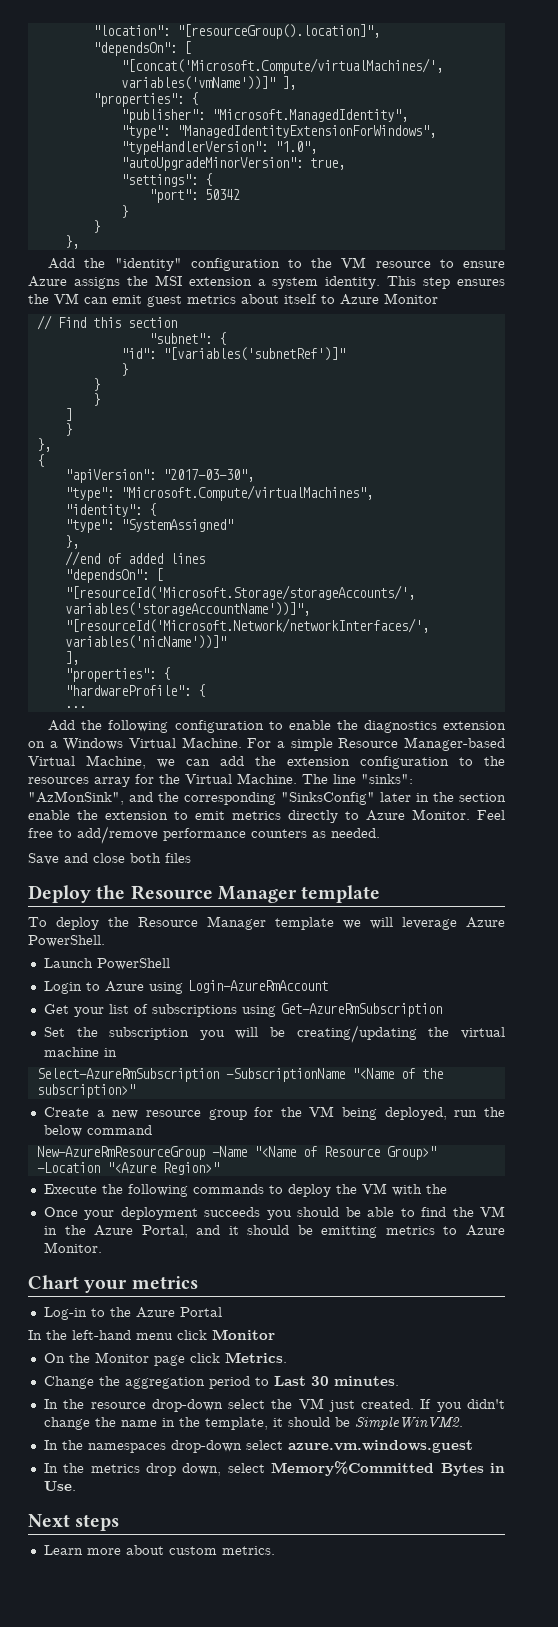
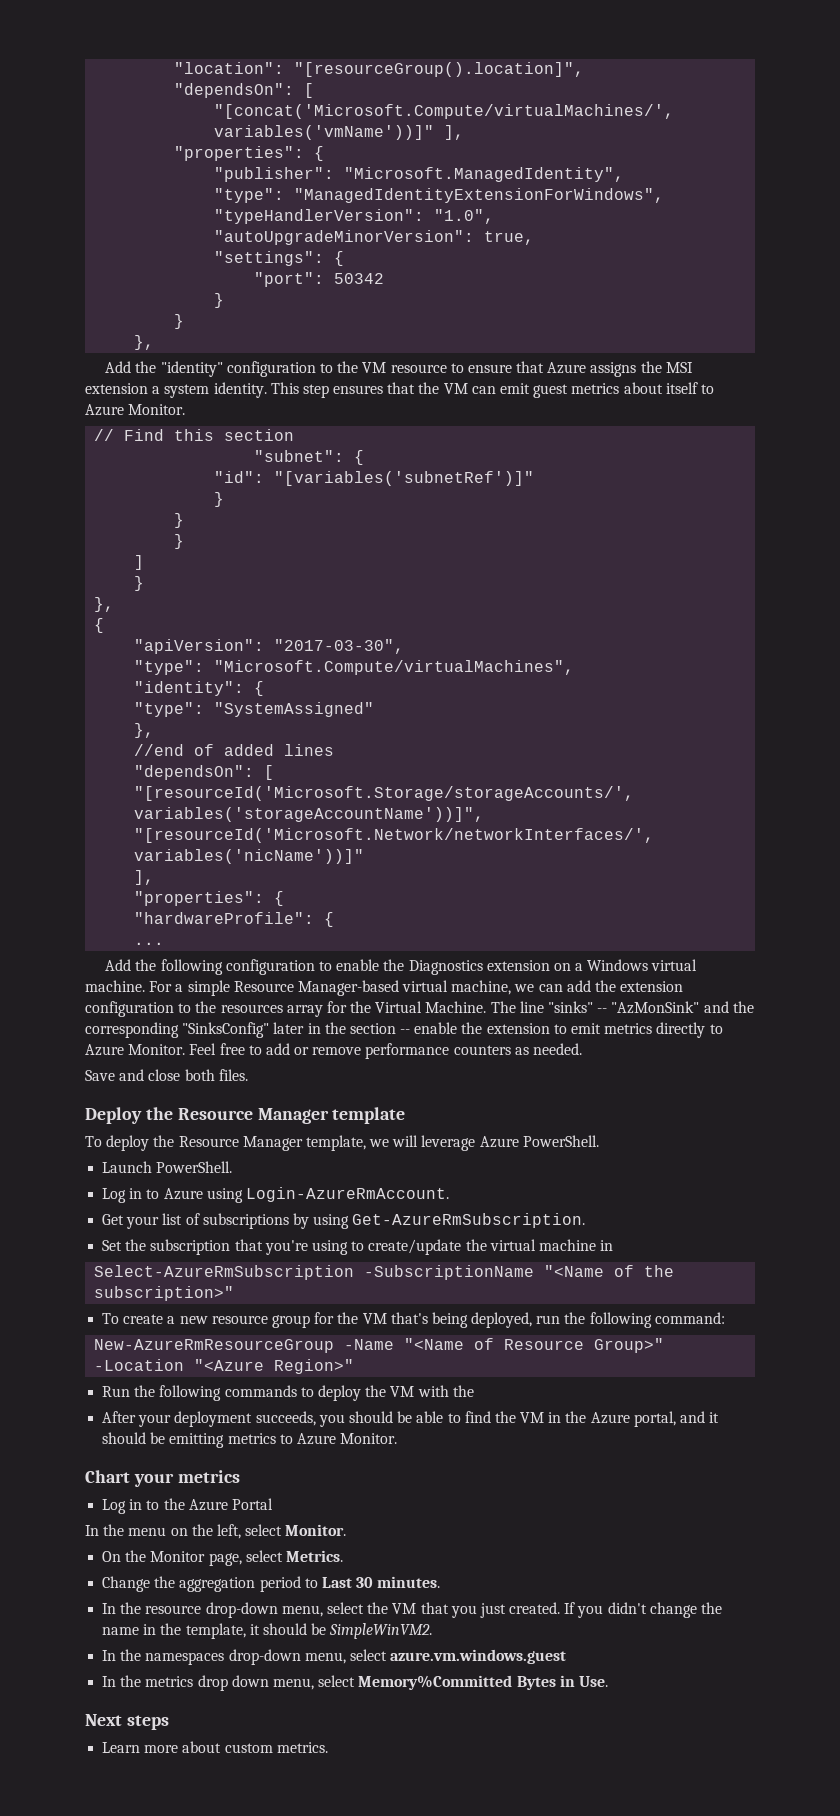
- Add the "identity" configuration to the VM resource to ensure Azure assigns the MSI extension a system identity.
+ Add the "identity" configuration to the VM resource to ensure that Azure assigns the MSI extension a system identity.
- This step ensures the VM can emit guest metrics about itself to Azure Monitor
+ This step ensures that the VM can emit guest metrics about itself to Azure Monitor.
- Add the following configuration to enable the diagnostics extension on a Windows Virtual Machine.
+ Add the following configuration to enable the Diagnostics extension on a Windows virtual machine.
- For a simple Resource Manager-based Virtual Machine, we can add the extension configuration to the resources array for the Virtual Machine.
+ For a simple Resource Manager-based virtual machine, we can add the extension configuration to the resources array for the Virtual Machine.
- The line "sinks": "AzMonSink", and the corresponding "SinksConfig" later in the section enable the extension to emit metrics directly to Azure Monitor.
+ The line "sinks" -- "AzMonSink" and the corresponding "SinksConfig" later in the section -- enable the extension to emit metrics directly to Azure Monitor.
- Feel free to add/remove performance counters as needed.
+ Feel free to add or remove performance counters as needed.
- Save and close both files
+ Save and close both files.
- To deploy the Resource Manager template we will leverage Azure PowerShell.
+ To deploy the Resource Manager template, we will leverage Azure PowerShell.
- Launch PowerShell
- Login to Azure using Login-AzureRmAccount
+ Launch PowerShell.
+ Log in to Azure using Login-AzureRmAccount.
- Get your list of subscriptions using Get-AzureRmSubscription
+ Get your list of subscriptions by using Get-AzureRmSubscription.
- Set the subscription you will be creating/updating the virtual machine in
+ Set the subscription that you're using to create/update the virtual machine in
- Create a new resource group for the VM being deployed, run the below command
+ To create a new resource group for the VM that's being deployed, run the following command:
- Execute the following commands to deploy the VM with the
+ Run the following commands to deploy the VM with the
- Once your deployment succeeds you should be able to find the VM in the Azure Portal, and it should be emitting metrics to Azure Monitor.
+ After your deployment succeeds, you should be able to find the VM in the Azure portal, and it should be emitting metrics to Azure Monitor.
- Log-in to the Azure Portal
+ Log in to the Azure Portal
- In the left-hand menu click Monitor
+ In the menu on the left, select Monitor.
- On the Monitor page click Metrics.
+ On the Monitor page, select Metrics.
- In the resource drop-down select the VM just created.
+ In the resource drop-down menu, select the VM that you just created.
- In the namespaces drop-down select azure.vm.windows.guest
+ In the namespaces drop-down menu, select azure.vm.windows.guest
- In the metrics drop down, select Memory%Committed Bytes in Use.
+ In the metrics drop down menu, select Memory%Committed Bytes in Use.

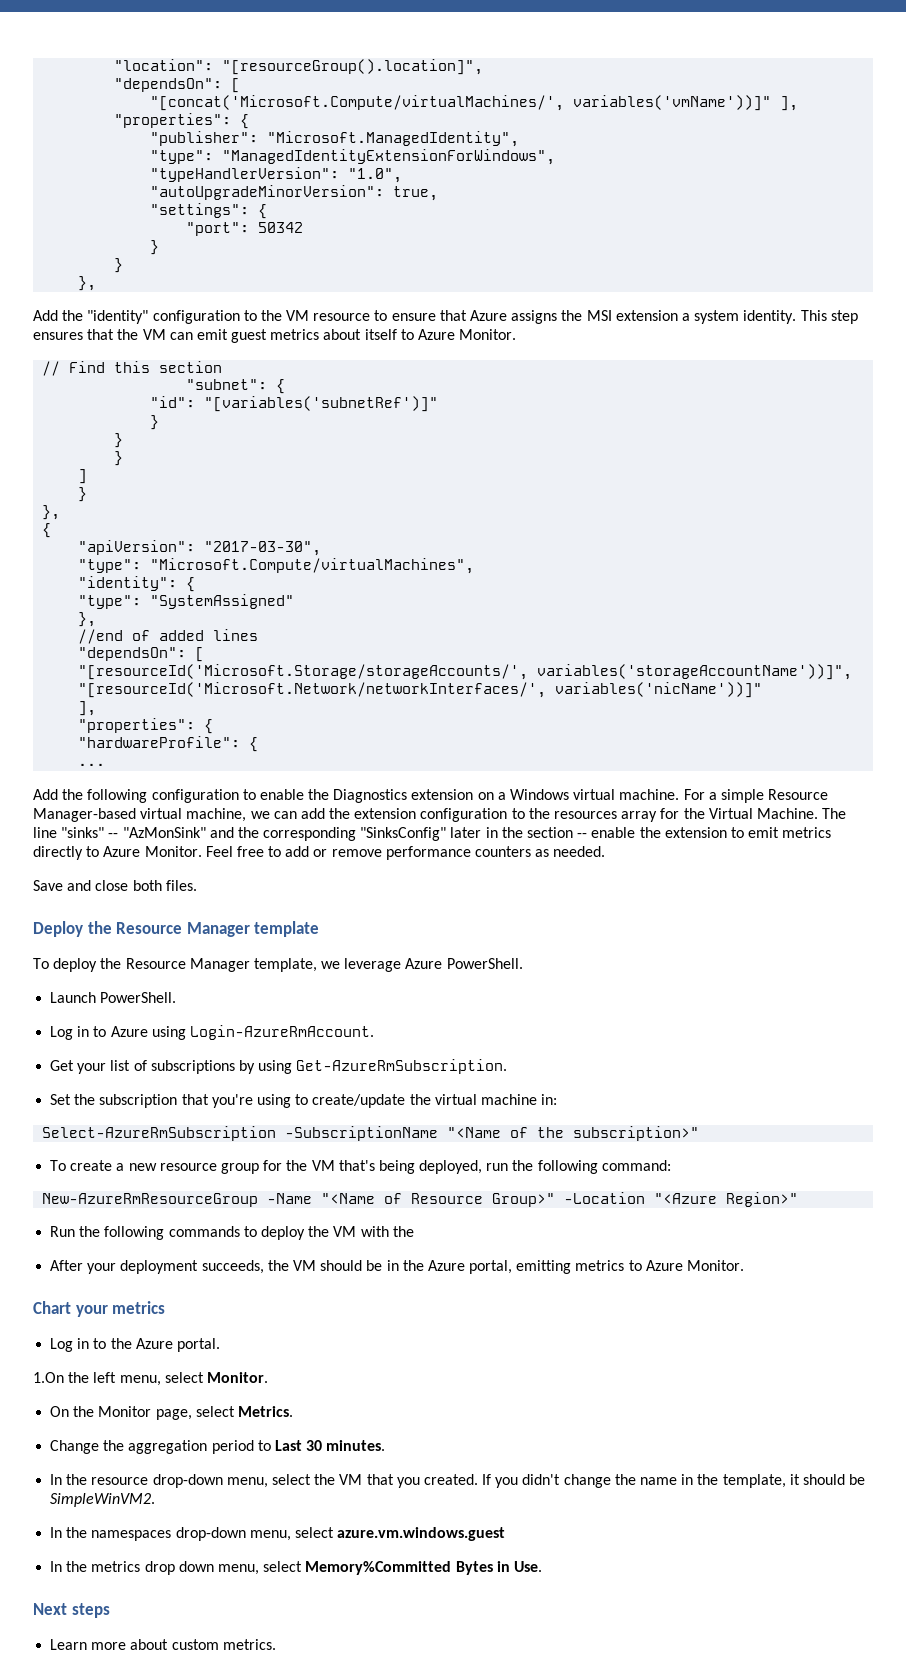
- To deploy the Resource Manager template, we will leverage Azure PowerShell.
+ To deploy the Resource Manager template, we leverage Azure PowerShell.
- Set the subscription that you're using to create/update the virtual machine in
+ Set the subscription that you're using to create/update the virtual machine in:
- After your deployment succeeds, you should be able to find the VM in the Azure portal, and it should be emitting metrics to Azure Monitor.
+ After your deployment succeeds, the VM should be in the Azure portal, emitting metrics to Azure Monitor.
- Log in to the Azure Portal
- In the menu on the left, select Monitor.
+ Log in to the Azure portal.
+ 1.On the left menu, select Monitor.
- In the resource drop-down menu, select the VM that you just created.
+ In the resource drop-down menu, select the VM that you created.

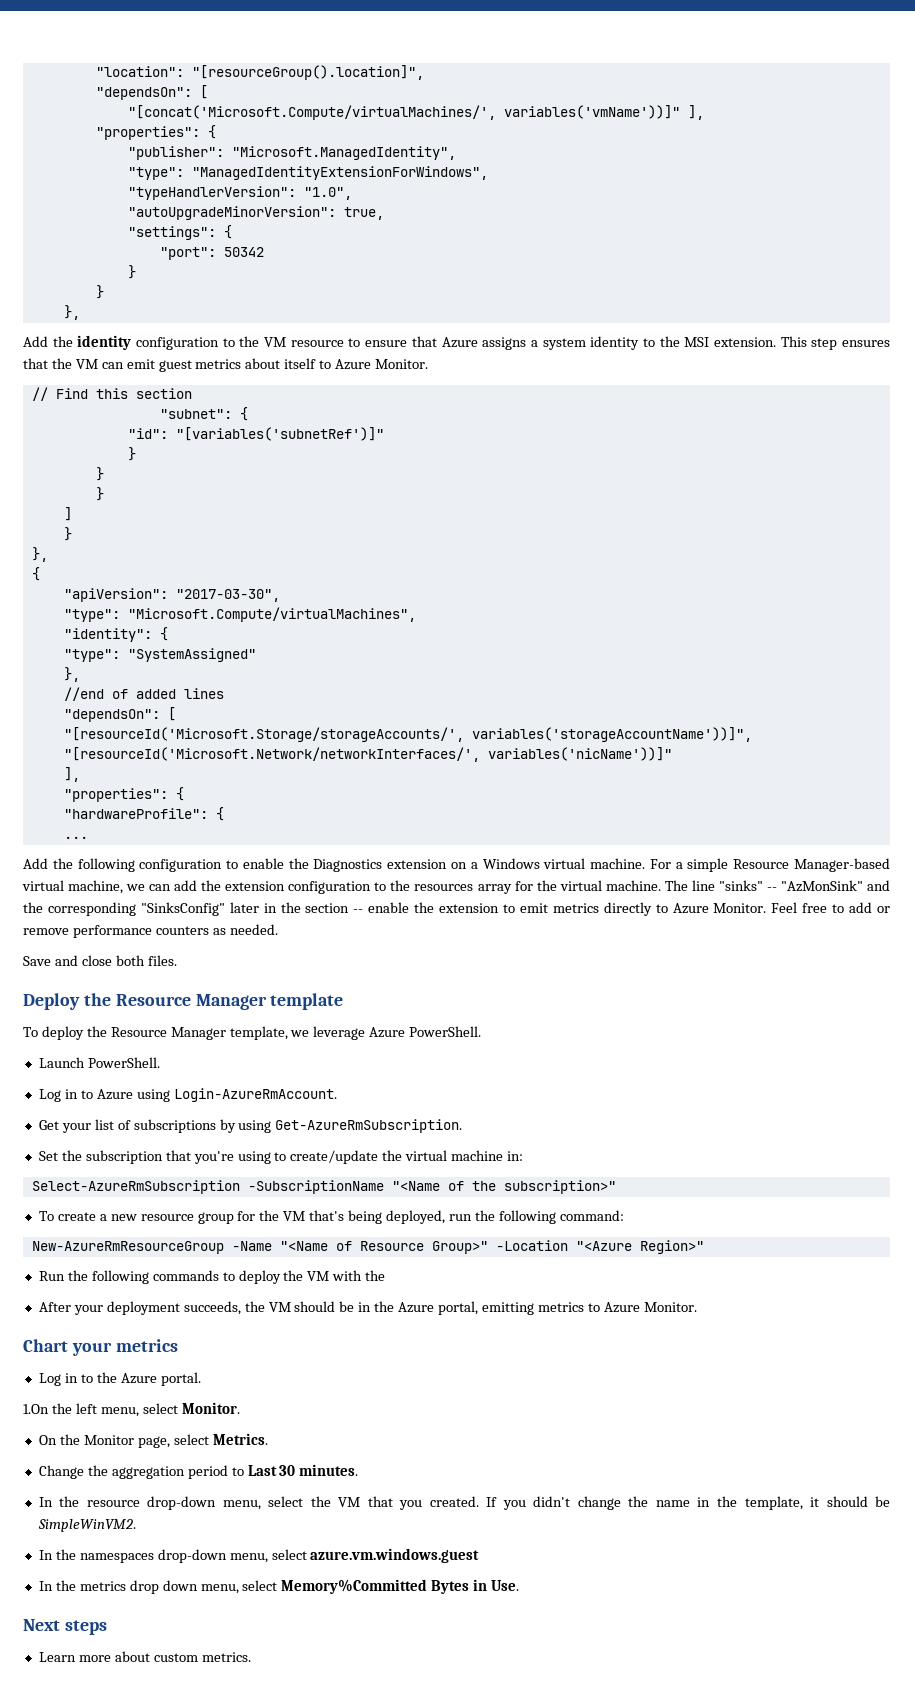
- Add the "identity" configuration to the VM resource to ensure that Azure assigns the MSI extension a system identity.
+ Add the identity configuration to the VM resource to ensure that Azure assigns a system identity to the MSI extension.
- For a simple Resource Manager-based virtual machine, we can add the extension configuration to the resources array for the Virtual Machine.
+ For a simple Resource Manager-based virtual machine, we can add the extension configuration to the resources array for the virtual machine.

